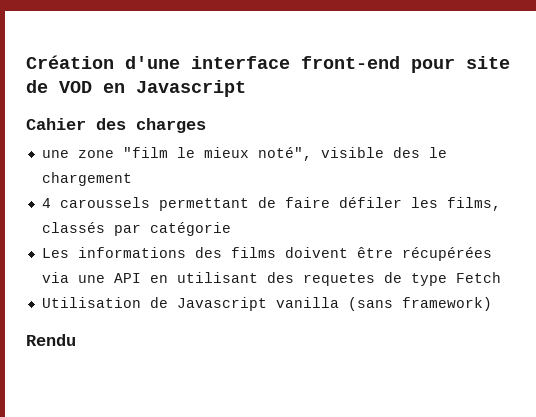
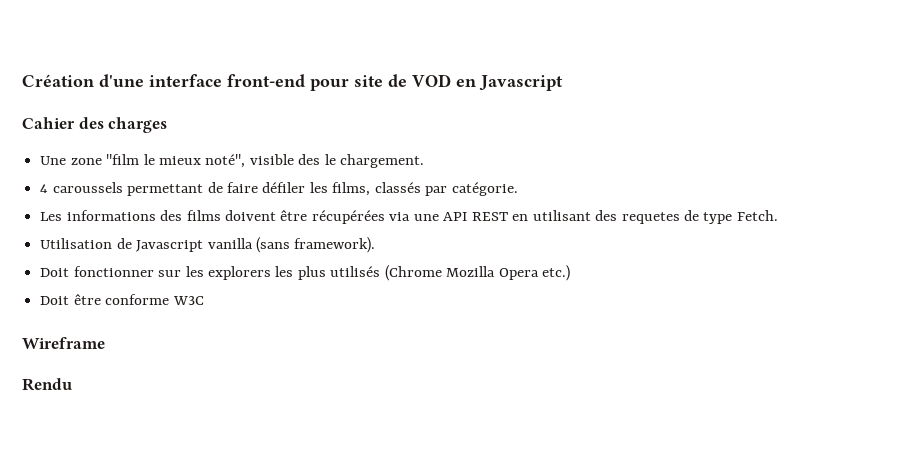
- une zone "film le mieux noté", visible des le chargement
+ Une zone "film le mieux noté", visible des le chargement.
- 4 caroussels permettant de faire défiler les films, classés par catégorie
+ 4 caroussels permettant de faire défiler les films, classés par catégorie.
- Les informations des films doivent être récupérées via une API en utilisant des requetes de type Fetch
+ Les informations des films doivent être récupérées via une API REST en utilisant des requetes de type Fetch.
- Utilisation de Javascript vanilla (sans framework)
+ Utilisation de Javascript vanilla (sans framework).
+ Doit fonctionner sur les explorers les plus utilisés (Chrome Mozilla Opera etc.)
+ Doit être conforme W3C
+ Wireframe

